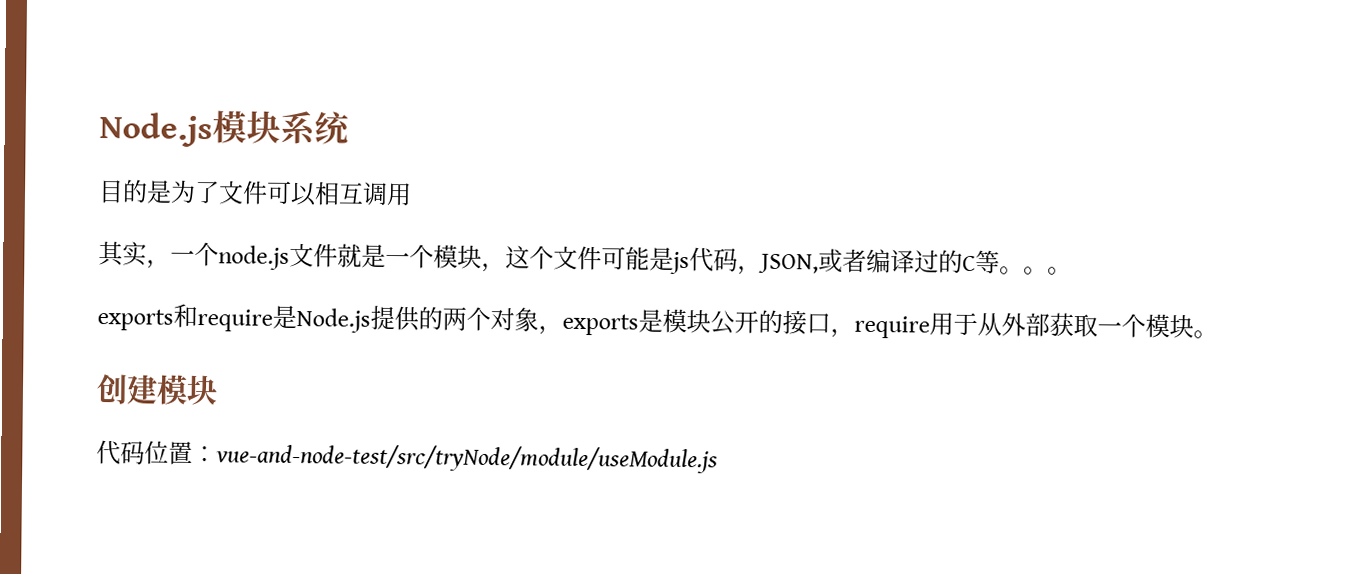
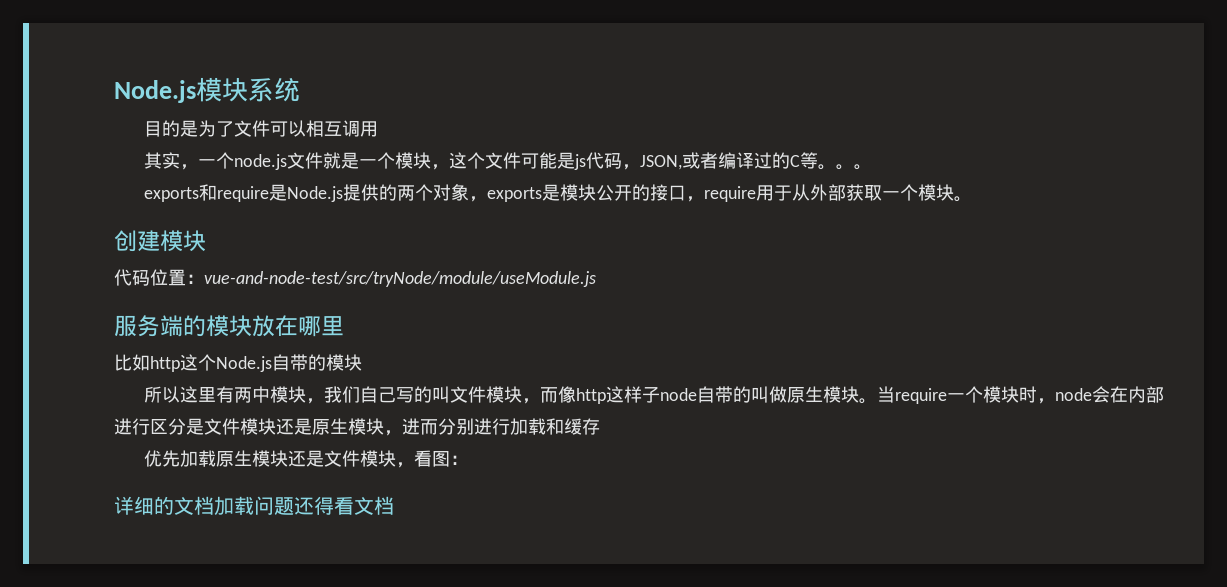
+ 服务端的模块放在哪里
+ 比如http这个Node.js自带的模块
+ 所以这里有两中模块，我们自己写的叫文件模块，而像http这样子node自带的叫做原生模块。当require一个模块时，node会在内部进行区分是文件模块还是原生模块，进而分别进行加载和缓存
+ 优先加载原生模块还是文件模块，看图：
+ 详细的文档加载问题还得看文档

